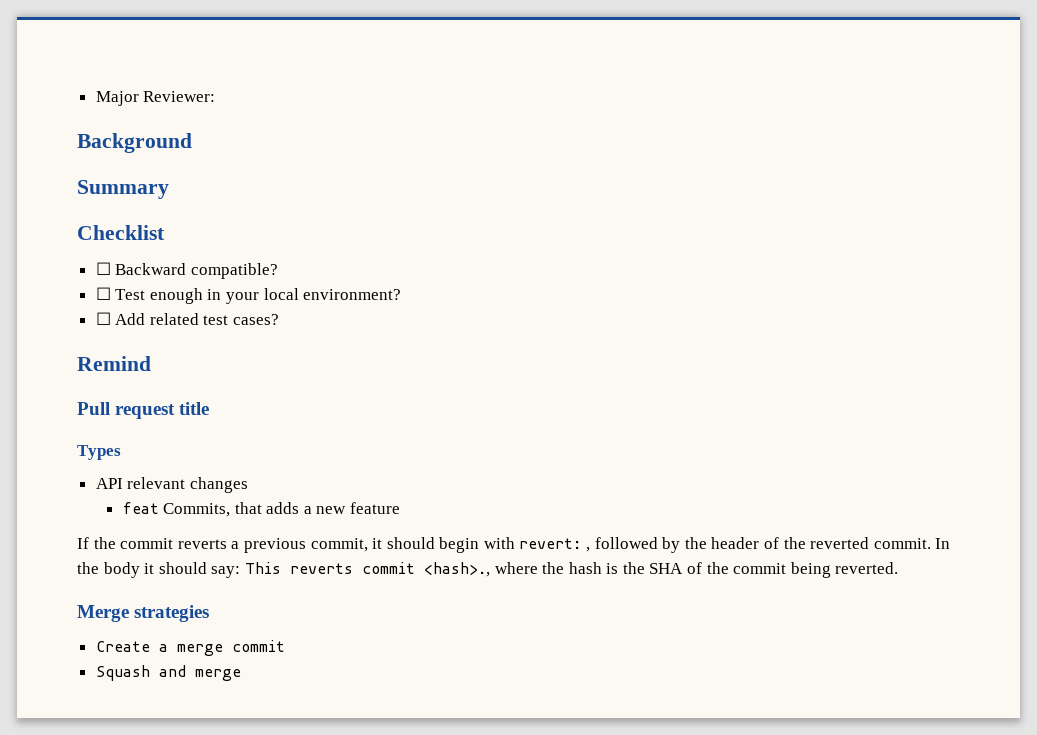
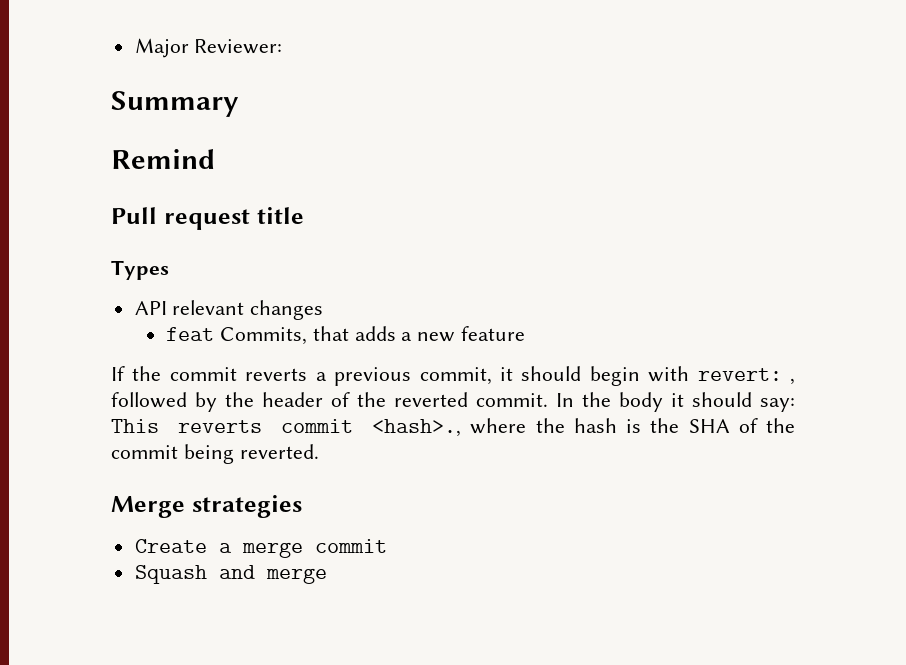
- Background
- Checklist
- ☐ Backward compatible?
- ☐ Test enough in your local environment?
- ☐ Add related test cases?

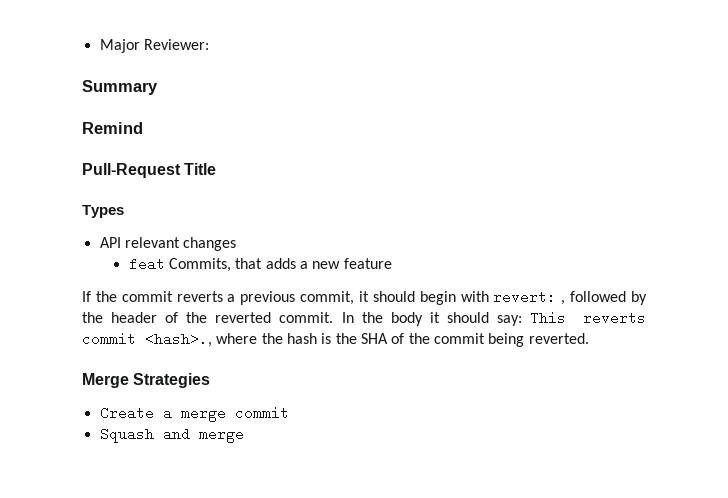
- Pull request title
+ Pull-Request Title
- Merge strategies
+ Merge Strategies

